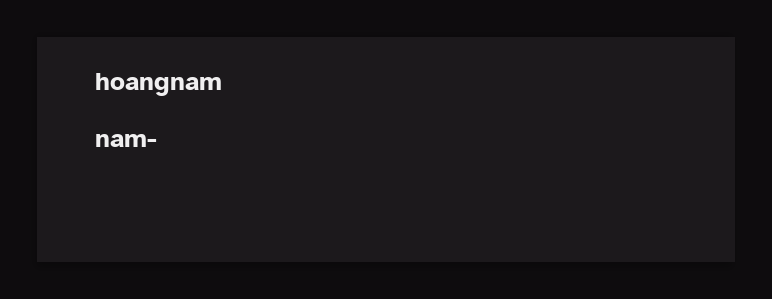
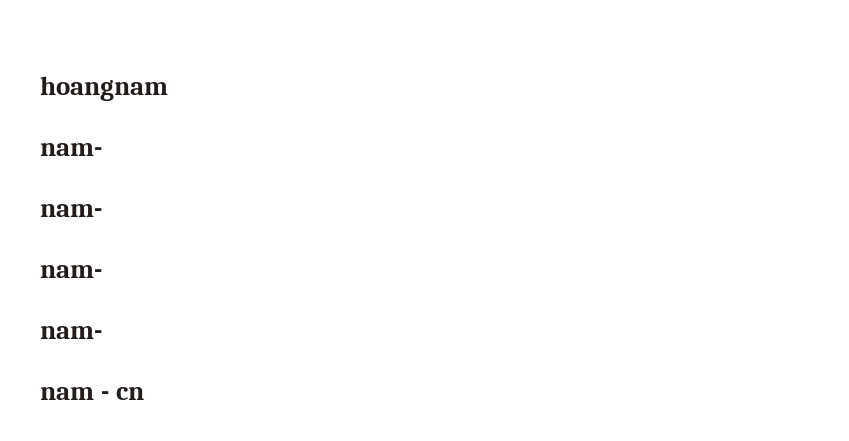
  hoangnam
  nam-
+ nam-
+ nam-
+ nam-
+ nam - cn

